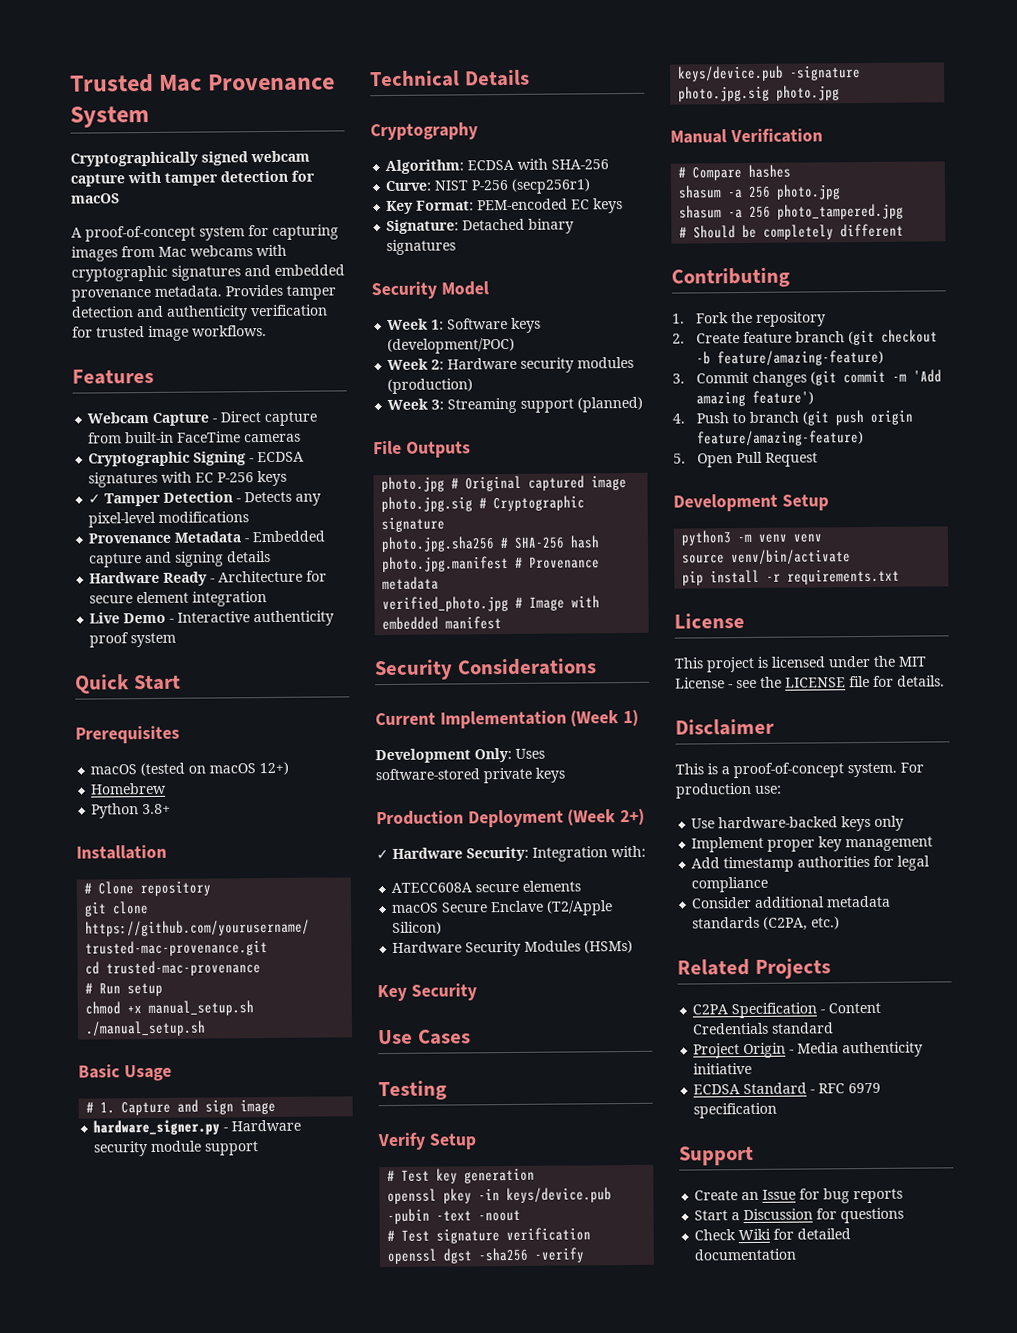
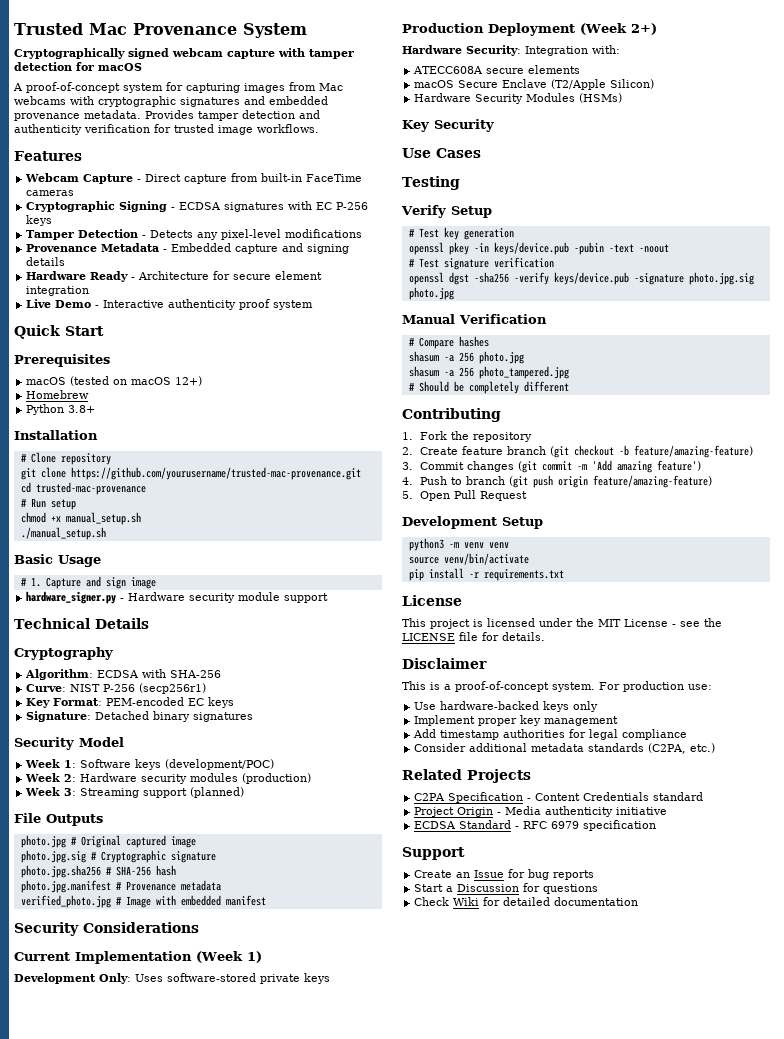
- ✓ Tamper Detection - Detects any pixel-level modifications
+ Tamper Detection - Detects any pixel-level modifications
- ✓ Hardware Security: Integration with:
+ Hardware Security: Integration with:

